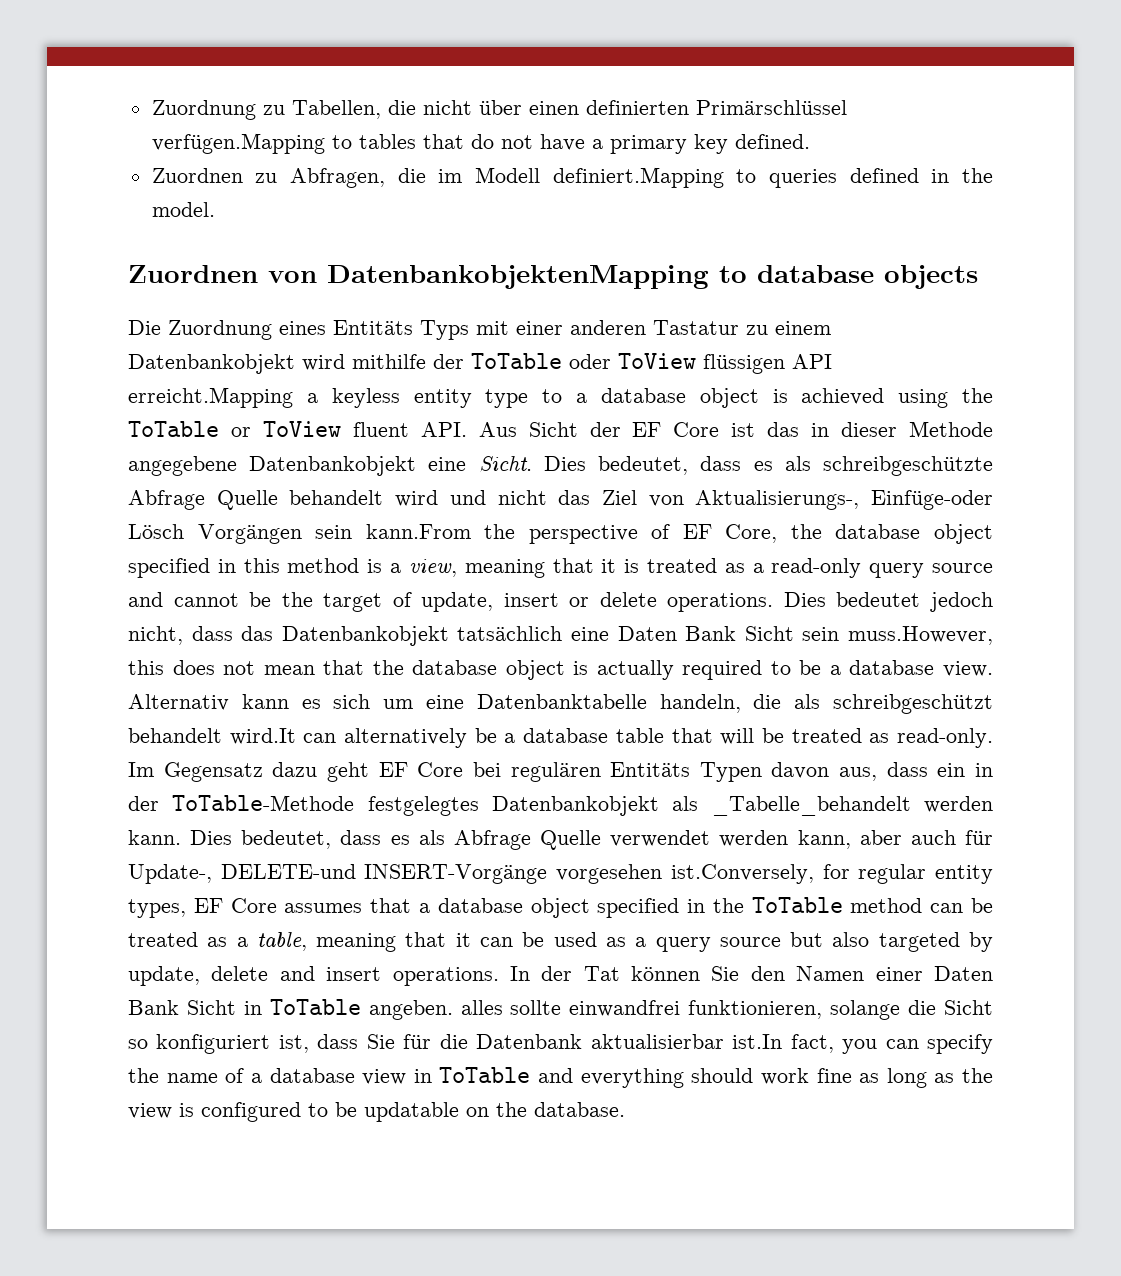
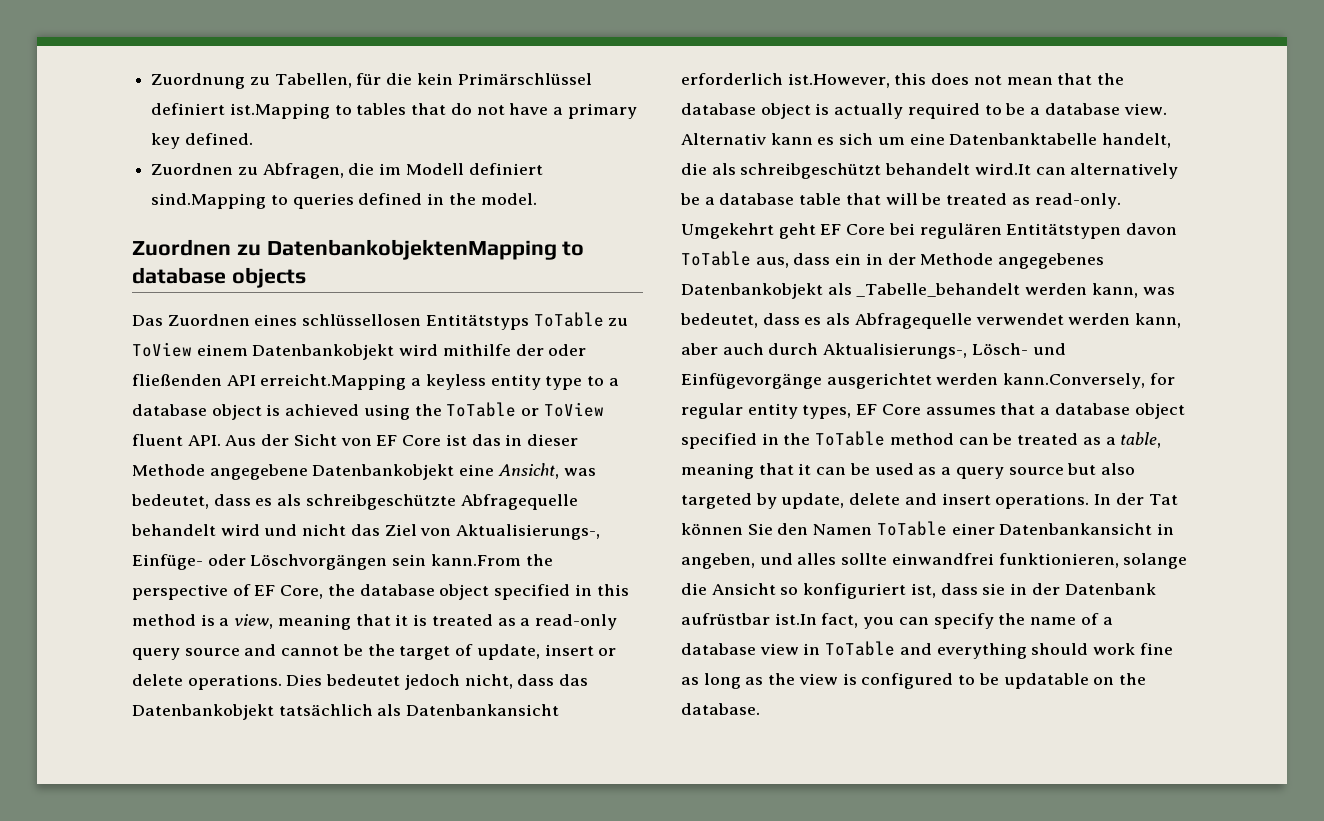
- Zuordnung zu Tabellen, die nicht über einen definierten Primärschlüssel verfügen.Mapping to tables that do not have a primary key defined.
+ Zuordnung zu Tabellen, für die kein Primärschlüssel definiert ist.Mapping to tables that do not have a primary key defined.
- Zuordnen zu Abfragen, die im Modell definiert.Mapping to queries defined in the model.
+ Zuordnen zu Abfragen, die im Modell definiert sind.Mapping to queries defined in the model.
- Zuordnen von DatenbankobjektenMapping to database objects
+ Zuordnen zu DatenbankobjektenMapping to database objects
- Die Zuordnung eines Entitäts Typs mit einer anderen Tastatur zu einem Datenbankobjekt wird mithilfe der ToTable oder ToView flüssigen API erreicht.Mapping a keyless entity type to a database object is achieved using the ToTable or ToView fluent API. Aus Sicht der EF Core ist das in dieser Methode angegebene Datenbankobjekt eine Sicht. Dies bedeutet, dass es als schreibgeschützte Abfrage Quelle behandelt wird und nicht das Ziel von Aktualisierungs-, Einfüge-oder Lösch Vorgängen sein kann.From the perspective of EF Core, the database object specified in this method is a view, meaning that it is treated as a read-only query source and cannot be the target of update, insert or delete operations.
+ Das Zuordnen eines schlüssellosen Entitätstyps ToTable zu ToView einem Datenbankobjekt wird mithilfe der oder fließenden API erreicht.Mapping a keyless entity type to a database object is achieved using the ToTable or ToView fluent API. Aus der Sicht von EF Core ist das in dieser Methode angegebene Datenbankobjekt eine Ansicht, was bedeutet, dass es als schreibgeschützte Abfragequelle behandelt wird und nicht das Ziel von Aktualisierungs-, Einfüge- oder Löschvorgängen sein kann.From the perspective of EF Core, the database object specified in this method is a view, meaning that it is treated as a read-only query source and cannot be the target of update, insert or delete operations.
- Dies bedeutet jedoch nicht, dass das Datenbankobjekt tatsächlich eine Daten Bank Sicht sein muss.However, this does not mean that the database object is actually required to be a database view.
+ Dies bedeutet jedoch nicht, dass das Datenbankobjekt tatsächlich als Datenbankansicht erforderlich ist.However, this does not mean that the database object is actually required to be a database view.
- Alternativ kann es sich um eine Datenbanktabelle handeln, die als schreibgeschützt behandelt wird.It can alternatively be a database table that will be treated as read-only.
+ Alternativ kann es sich um eine Datenbanktabelle handelt, die als schreibgeschützt behandelt wird.It can alternatively be a database table that will be treated as read-only.
- Im Gegensatz dazu geht EF Core bei regulären Entitäts Typen davon aus, dass ein in der ToTable-Methode festgelegtes Datenbankobjekt als _Tabelle_behandelt werden kann. Dies bedeutet, dass es als Abfrage Quelle verwendet werden kann, aber auch für Update-, DELETE-und INSERT-Vorgänge vorgesehen ist.Conversely, for regular entity types, EF Core assumes that a database object specified in the ToTable method can be treated as a table, meaning that it can be used as a query source but also targeted by update, delete and insert operations.
+ Umgekehrt geht EF Core bei regulären Entitätstypen davon ToTable aus, dass ein in der Methode angegebenes Datenbankobjekt als _Tabelle_behandelt werden kann, was bedeutet, dass es als Abfragequelle verwendet werden kann, aber auch durch Aktualisierungs-, Lösch- und Einfügevorgänge ausgerichtet werden kann.Conversely, for regular entity types, EF Core assumes that a database object specified in the ToTable method can be treated as a table, meaning that it can be used as a query source but also targeted by update, delete and insert operations.
- In der Tat können Sie den Namen einer Daten Bank Sicht in ToTable angeben. alles sollte einwandfrei funktionieren, solange die Sicht so konfiguriert ist, dass Sie für die Datenbank aktualisierbar ist.In fact, you can specify the name of a database view in ToTable and everything should work fine as long as the view is configured to be updatable on the database.
+ In der Tat können Sie den Namen ToTable einer Datenbankansicht in angeben, und alles sollte einwandfrei funktionieren, solange die Ansicht so konfiguriert ist, dass sie in der Datenbank aufrüstbar ist.In fact, you can specify the name of a database view in ToTable and everything should work fine as long as the view is configured to be updatable on the database.

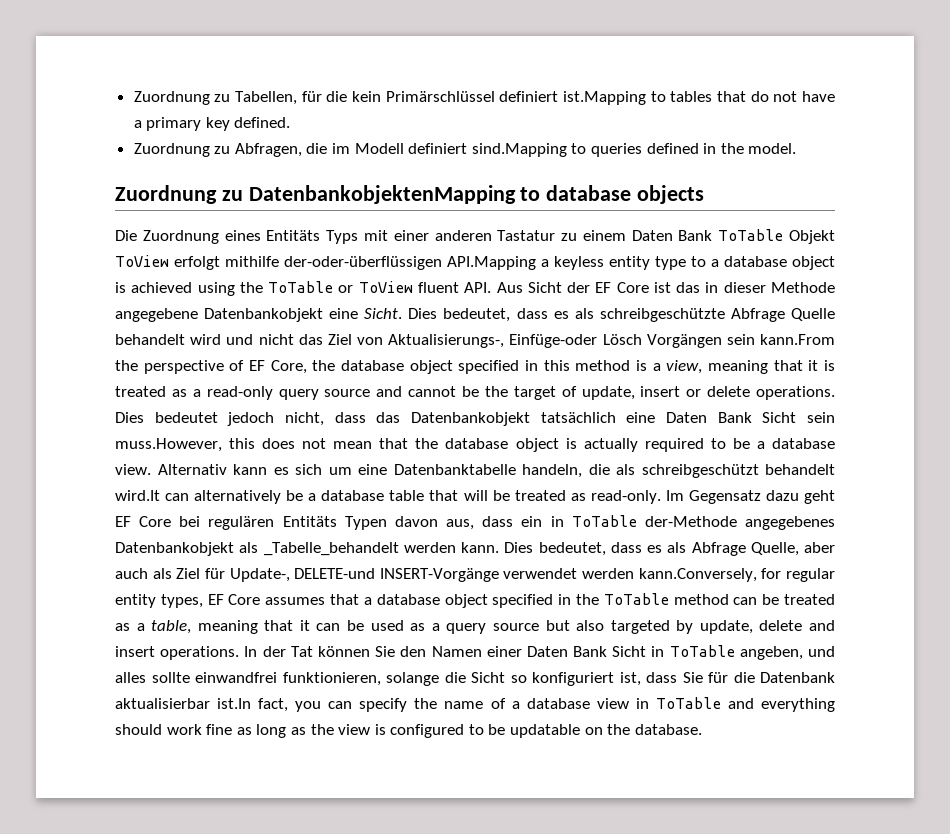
- Zuordnen zu Abfragen, die im Modell definiert sind.Mapping to queries defined in the model.
+ Zuordnung zu Abfragen, die im Modell definiert sind.Mapping to queries defined in the model.
- Zuordnen zu DatenbankobjektenMapping to database objects
+ Zuordnung zu DatenbankobjektenMapping to database objects
- Das Zuordnen eines schlüssellosen Entitätstyps ToTable zu ToView einem Datenbankobjekt wird mithilfe der oder fließenden API erreicht.Mapping a keyless entity type to a database object is achieved using the ToTable or ToView fluent API. Aus der Sicht von EF Core ist das in dieser Methode angegebene Datenbankobjekt eine Ansicht, was bedeutet, dass es als schreibgeschützte Abfragequelle behandelt wird und nicht das Ziel von Aktualisierungs-, Einfüge- oder Löschvorgängen sein kann.From the perspective of EF Core, the database object specified in this method is a view, meaning that it is treated as a read-only query source and cannot be the target of update, insert or delete operations.
+ Die Zuordnung eines Entitäts Typs mit einer anderen Tastatur zu einem Daten Bank ToTable Objekt ToView erfolgt mithilfe der-oder-überflüssigen API.Mapping a keyless entity type to a database object is achieved using the ToTable or ToView fluent API. Aus Sicht der EF Core ist das in dieser Methode angegebene Datenbankobjekt eine Sicht. Dies bedeutet, dass es als schreibgeschützte Abfrage Quelle behandelt wird und nicht das Ziel von Aktualisierungs-, Einfüge-oder Lösch Vorgängen sein kann.From the perspective of EF Core, the database object specified in this method is a view, meaning that it is treated as a read-only query source and cannot be the target of update, insert or delete operations.
- Dies bedeutet jedoch nicht, dass das Datenbankobjekt tatsächlich als Datenbankansicht erforderlich ist.However, this does not mean that the database object is actually required to be a database view.
+ Dies bedeutet jedoch nicht, dass das Datenbankobjekt tatsächlich eine Daten Bank Sicht sein muss.However, this does not mean that the database object is actually required to be a database view.
- Alternativ kann es sich um eine Datenbanktabelle handelt, die als schreibgeschützt behandelt wird.It can alternatively be a database table that will be treated as read-only.
+ Alternativ kann es sich um eine Datenbanktabelle handeln, die als schreibgeschützt behandelt wird.It can alternatively be a database table that will be treated as read-only.
- Umgekehrt geht EF Core bei regulären Entitätstypen davon ToTable aus, dass ein in der Methode angegebenes Datenbankobjekt als _Tabelle_behandelt werden kann, was bedeutet, dass es als Abfragequelle verwendet werden kann, aber auch durch Aktualisierungs-, Lösch- und Einfügevorgänge ausgerichtet werden kann.Conversely, for regular entity types, EF Core assumes that a database object specified in the ToTable method can be treated as a table, meaning that it can be used as a query source but also targeted by update, delete and insert operations.
+ Im Gegensatz dazu geht EF Core bei regulären Entitäts Typen davon aus, dass ein in ToTable der-Methode angegebenes Datenbankobjekt als _Tabelle_behandelt werden kann. Dies bedeutet, dass es als Abfrage Quelle, aber auch als Ziel für Update-, DELETE-und INSERT-Vorgänge verwendet werden kann.Conversely, for regular entity types, EF Core assumes that a database object specified in the ToTable method can be treated as a table, meaning that it can be used as a query source but also targeted by update, delete and insert operations.
- In der Tat können Sie den Namen ToTable einer Datenbankansicht in angeben, und alles sollte einwandfrei funktionieren, solange die Ansicht so konfiguriert ist, dass sie in der Datenbank aufrüstbar ist.In fact, you can specify the name of a database view in ToTable and everything should work fine as long as the view is configured to be updatable on the database.
+ In der Tat können Sie den Namen einer Daten Bank Sicht in ToTable angeben, und alles sollte einwandfrei funktionieren, solange die Sicht so konfiguriert ist, dass Sie für die Datenbank aktualisierbar ist.In fact, you can specify the name of a database view in ToTable and everything should work fine as long as the view is configured to be updatable on the database.

